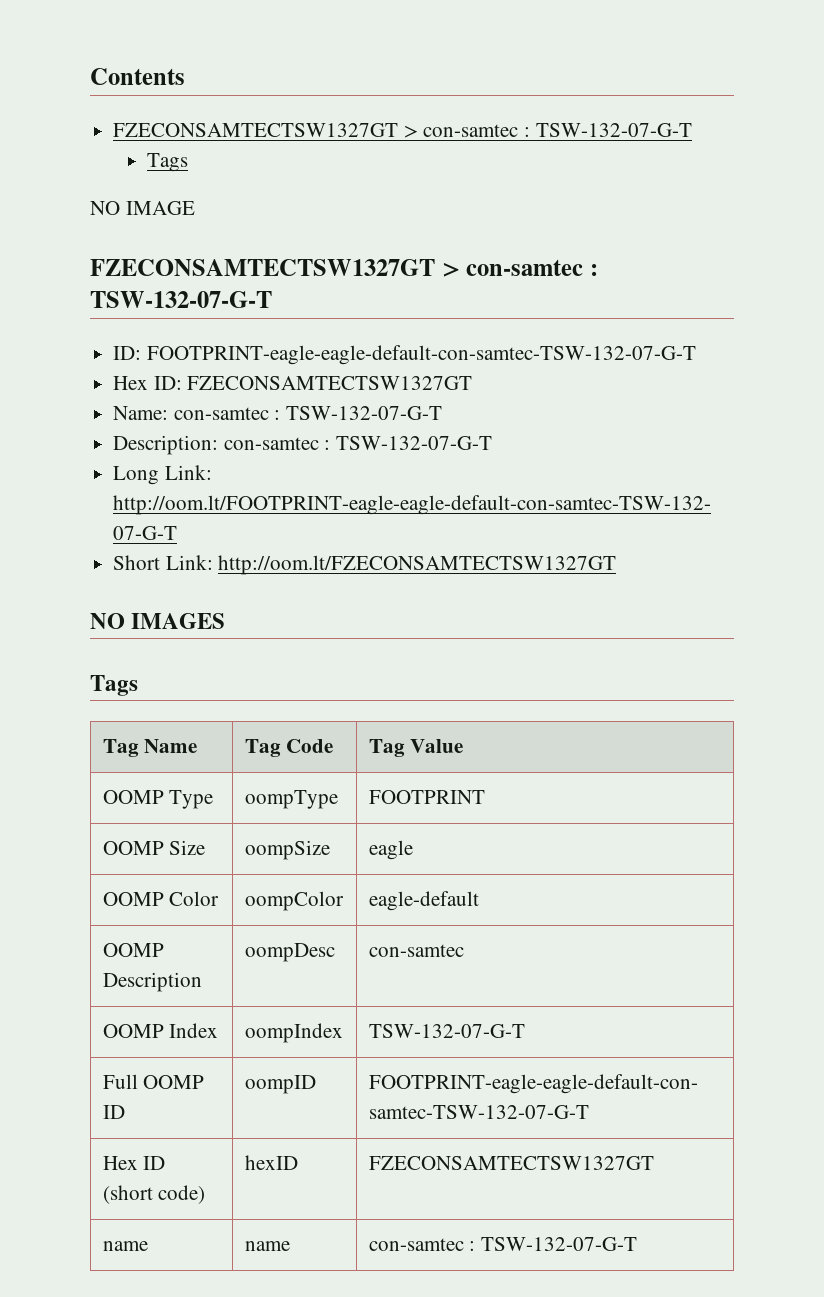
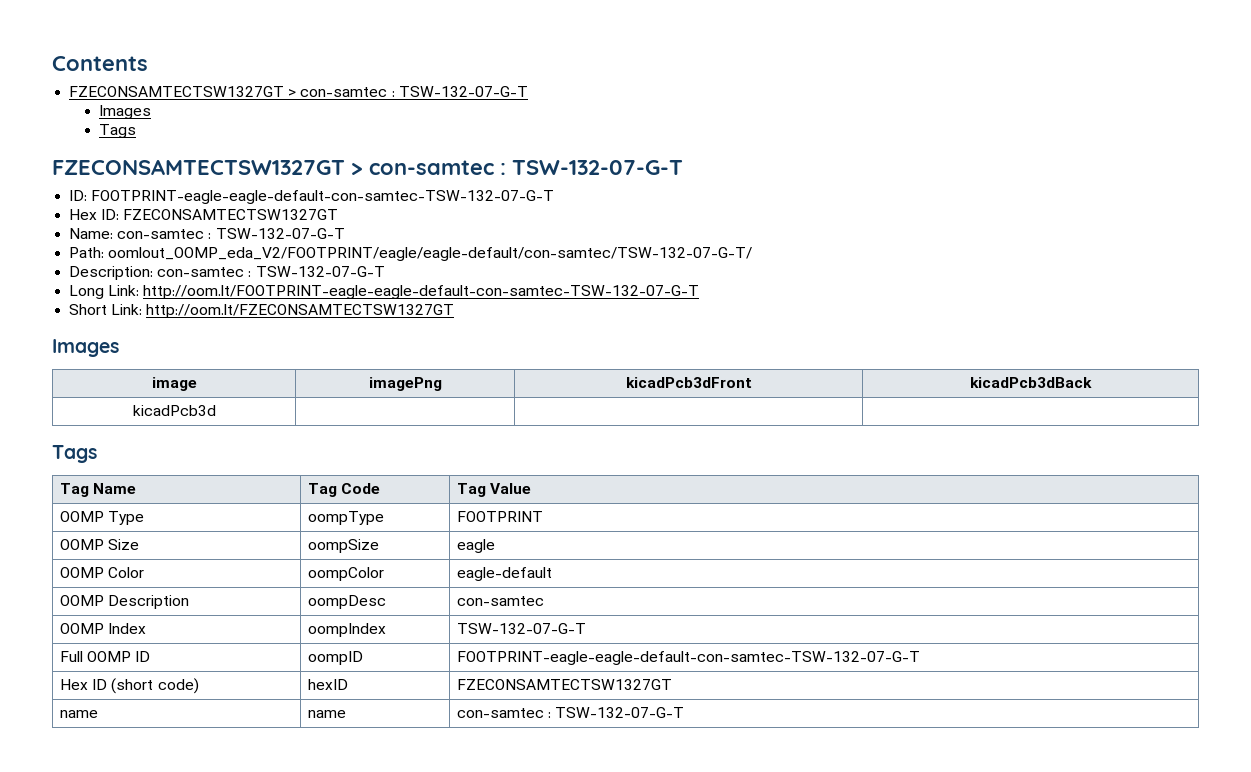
  Contents
  FZECONSAMTECTSW1327GT > con-samtec : TSW-132-07-G-T
+ Images
  Tags
- NO IMAGE
+ Path: oomlout_OOMP_eda_V2/FOOTPRINT/eagle/eagle-default/con-samtec/TSW-132-07-G-T/
  Short Link: http://oom.lt/FZECONSAMTECTSW1327GT
- NO IMAGES
+ Images
+ image | imagePng | kicadPcb3dFront | kicadPcb3dBack
+ kicadPcb3d | | |

